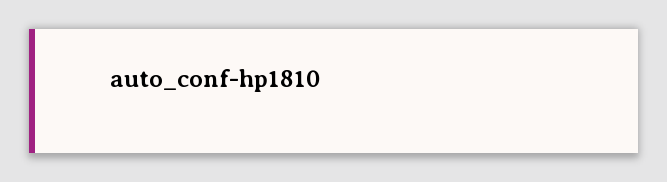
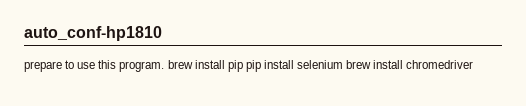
+ prepare to use this program. brew install pip pip install selenium brew install chromedriver

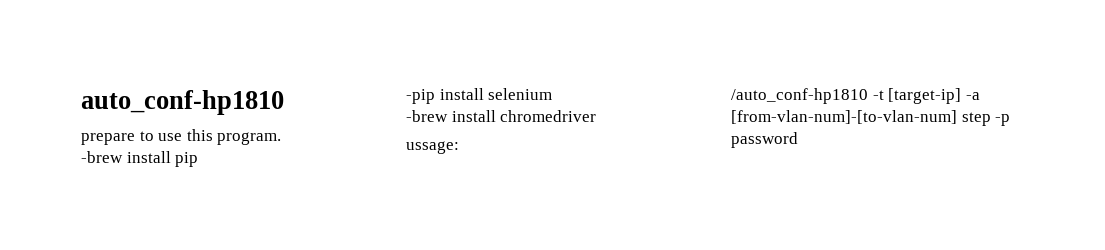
- prepare to use this program. brew install pip pip install selenium brew install chromedriver
+ prepare to use this program.
+ -brew install pip
+ -pip install selenium
+ -brew install chromedriver
+ ussage:
+ /auto_conf-hp1810 -t [target-ip] -a [from-vlan-num]-[to-vlan-num] step -p password

